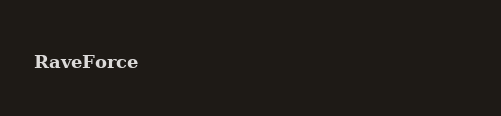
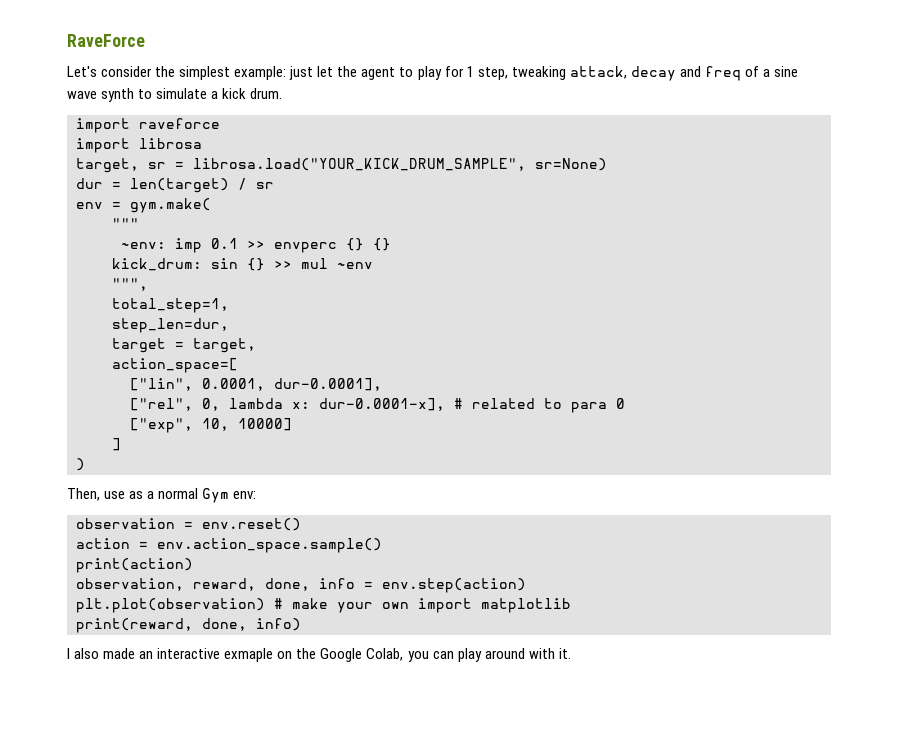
+ Let's consider the simplest example: just let the agent to play for 1 step, tweaking attack, decay and freq of a sine wave synth to simulate a kick drum.
+ import raveforce
+ import librosa
+ target, sr = librosa.load("YOUR_KICK_DRUM_SAMPLE", sr=None)
+ dur = len(target) / sr
+ env = gym.make(
+ """
+ ~env: imp 0.1 >> envperc {} {}
+ kick_drum: sin {} >> mul ~env
+ """,
+ total_step=1,
+ step_len=dur,
+ target = target,
+ action_space=[
+ ["lin", 0.0001, dur-0.0001],
+ ["rel", 0, lambda x: dur-0.0001-x], # related to para 0
+ ["exp", 10, 10000]
+ ]
+ )
+ Then, use as a normal Gym env:
+ observation = env.reset()
+ action = env.action_space.sample()
+ print(action)
+ observation, reward, done, info = env.step(action)
+ plt.plot(observation) # make your own import matplotlib
+ print(reward, done, info)
+ I also made an interactive exmaple on the Google Colab, you can play around with it.

